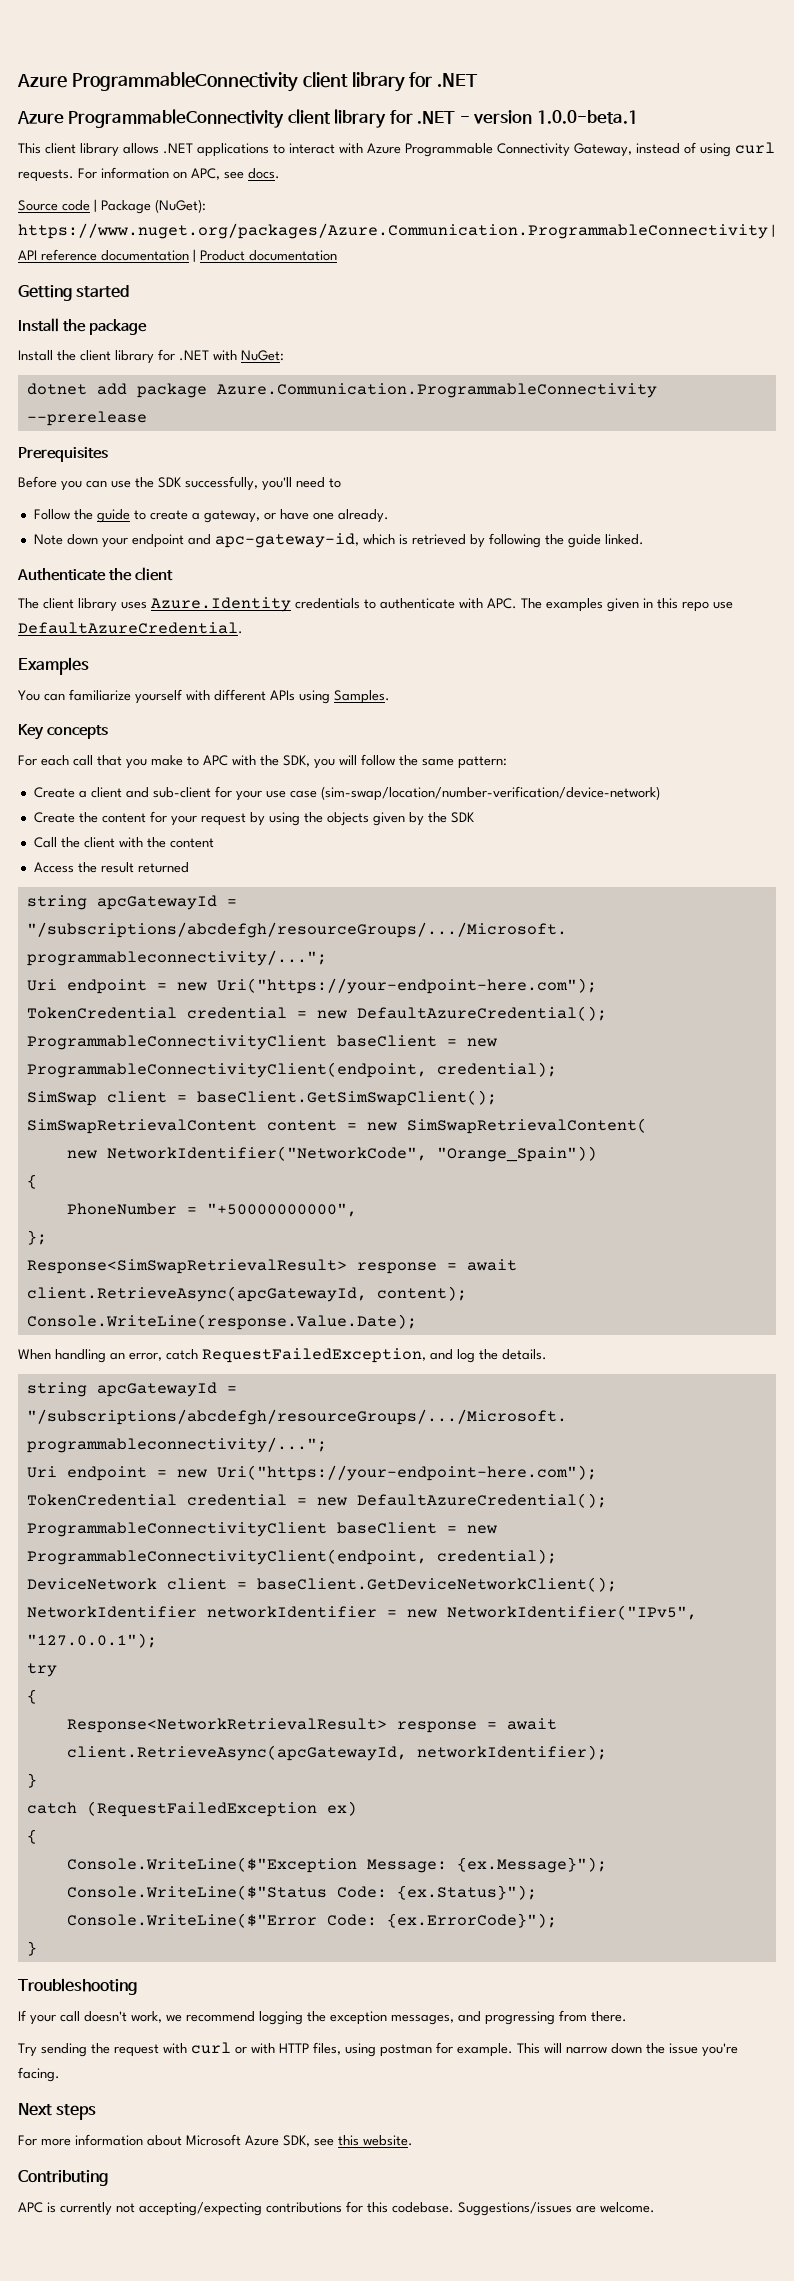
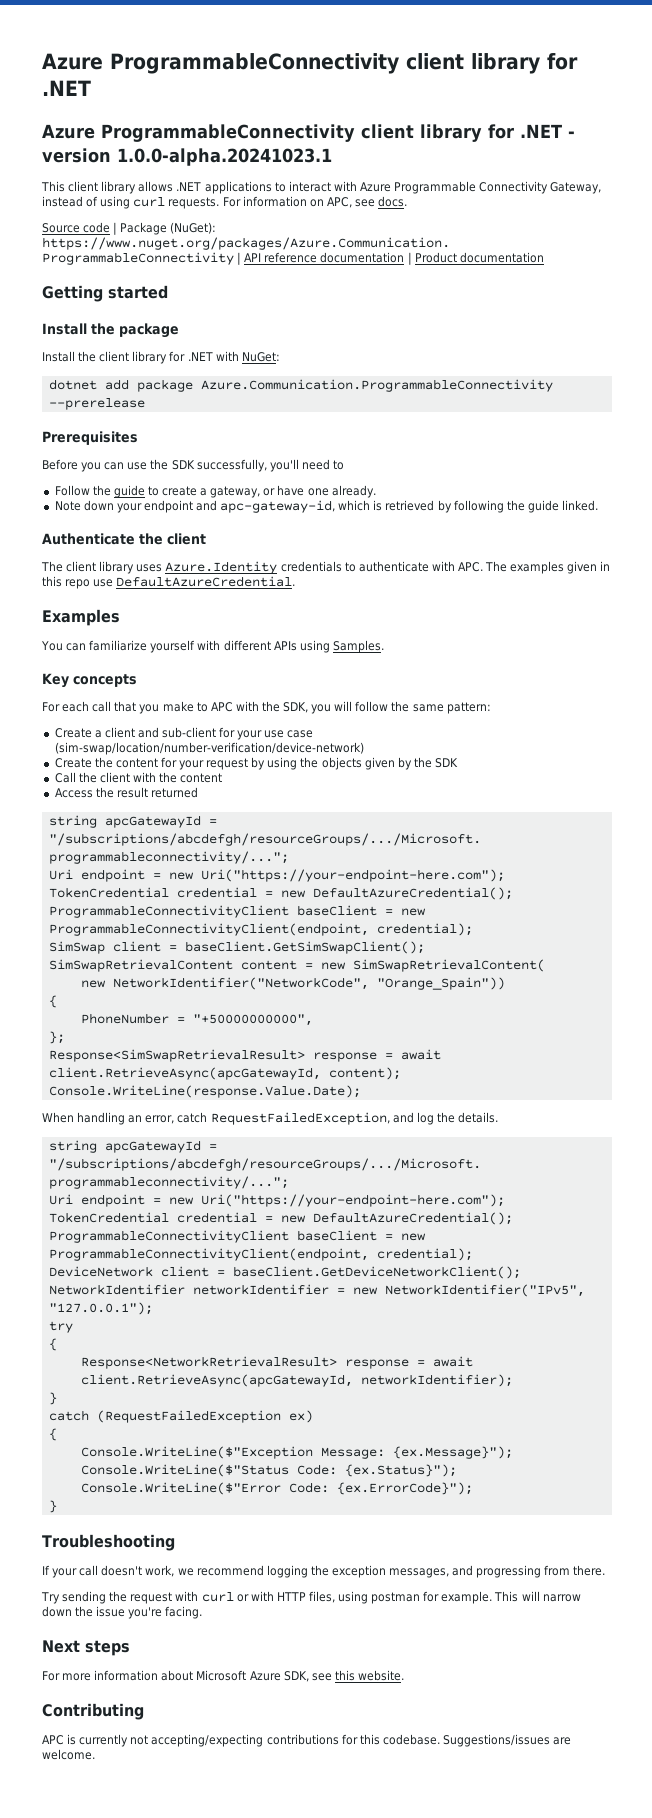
- Azure ProgrammableConnectivity client library for .NET - version 1.0.0-beta.1
+ Azure ProgrammableConnectivity client library for .NET - version 1.0.0-alpha.20241023.1

